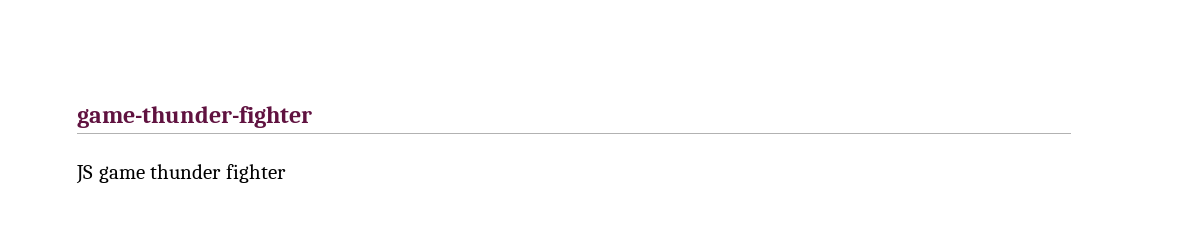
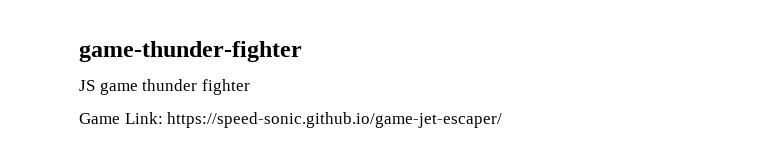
+ Game Link: https://speed-sonic.github.io/game-jet-escaper/

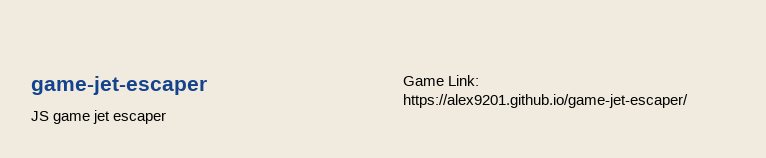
- game-thunder-fighter
+ game-jet-escaper
- JS game thunder fighter
+ JS game jet escaper
- Game Link: https://speed-sonic.github.io/game-jet-escaper/
+ Game Link: https://alex9201.github.io/game-jet-escaper/

